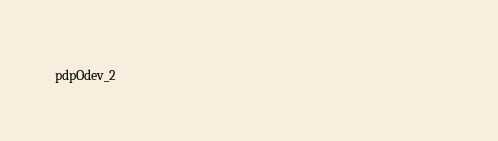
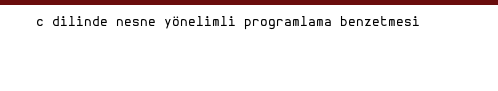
- pdpOdev_2
+ c dilinde nesne yönelimli programlama benzetmesi

